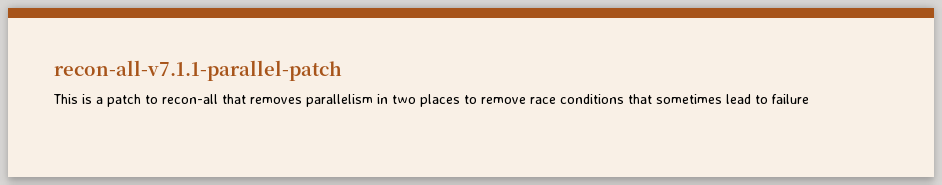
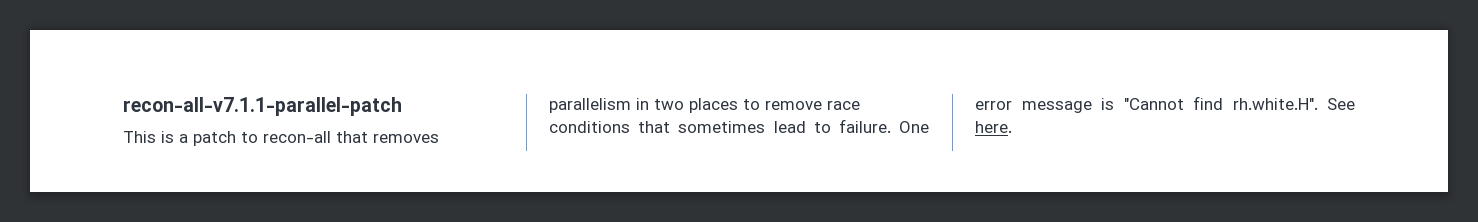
- This is a patch to recon-all that removes parallelism in two places to remove race conditions that sometimes lead to failure
+ This is a patch to recon-all that removes parallelism in two places to remove race conditions that sometimes lead to failure. One error message is "Cannot find rh.white.H". See here.

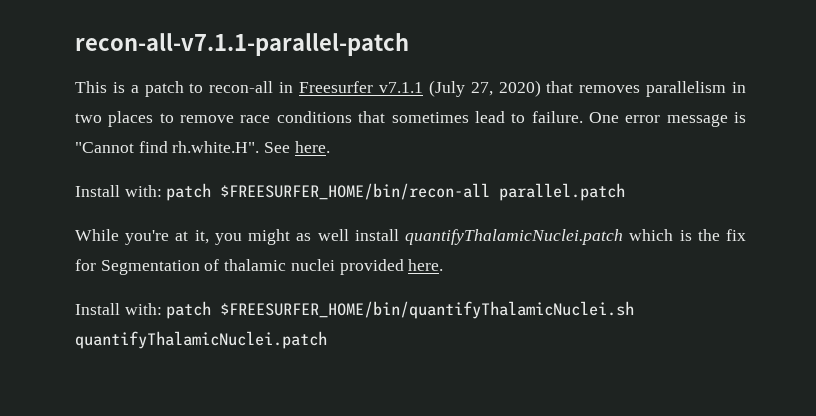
- This is a patch to recon-all that removes parallelism in two places to remove race conditions that sometimes lead to failure.
+ This is a patch to recon-all in Freesurfer v7.1.1 (July 27, 2020) that removes parallelism in two places to remove race conditions that sometimes lead to failure.
+ Install with: patch $FREESURFER_HOME/bin/recon-all parallel.patch
+ While you're at it, you might as well install quantifyThalamicNuclei.patch which is the fix for Segmentation of thalamic nuclei provided here.
+ Install with: patch $FREESURFER_HOME/bin/quantifyThalamicNuclei.sh quantifyThalamicNuclei.patch

